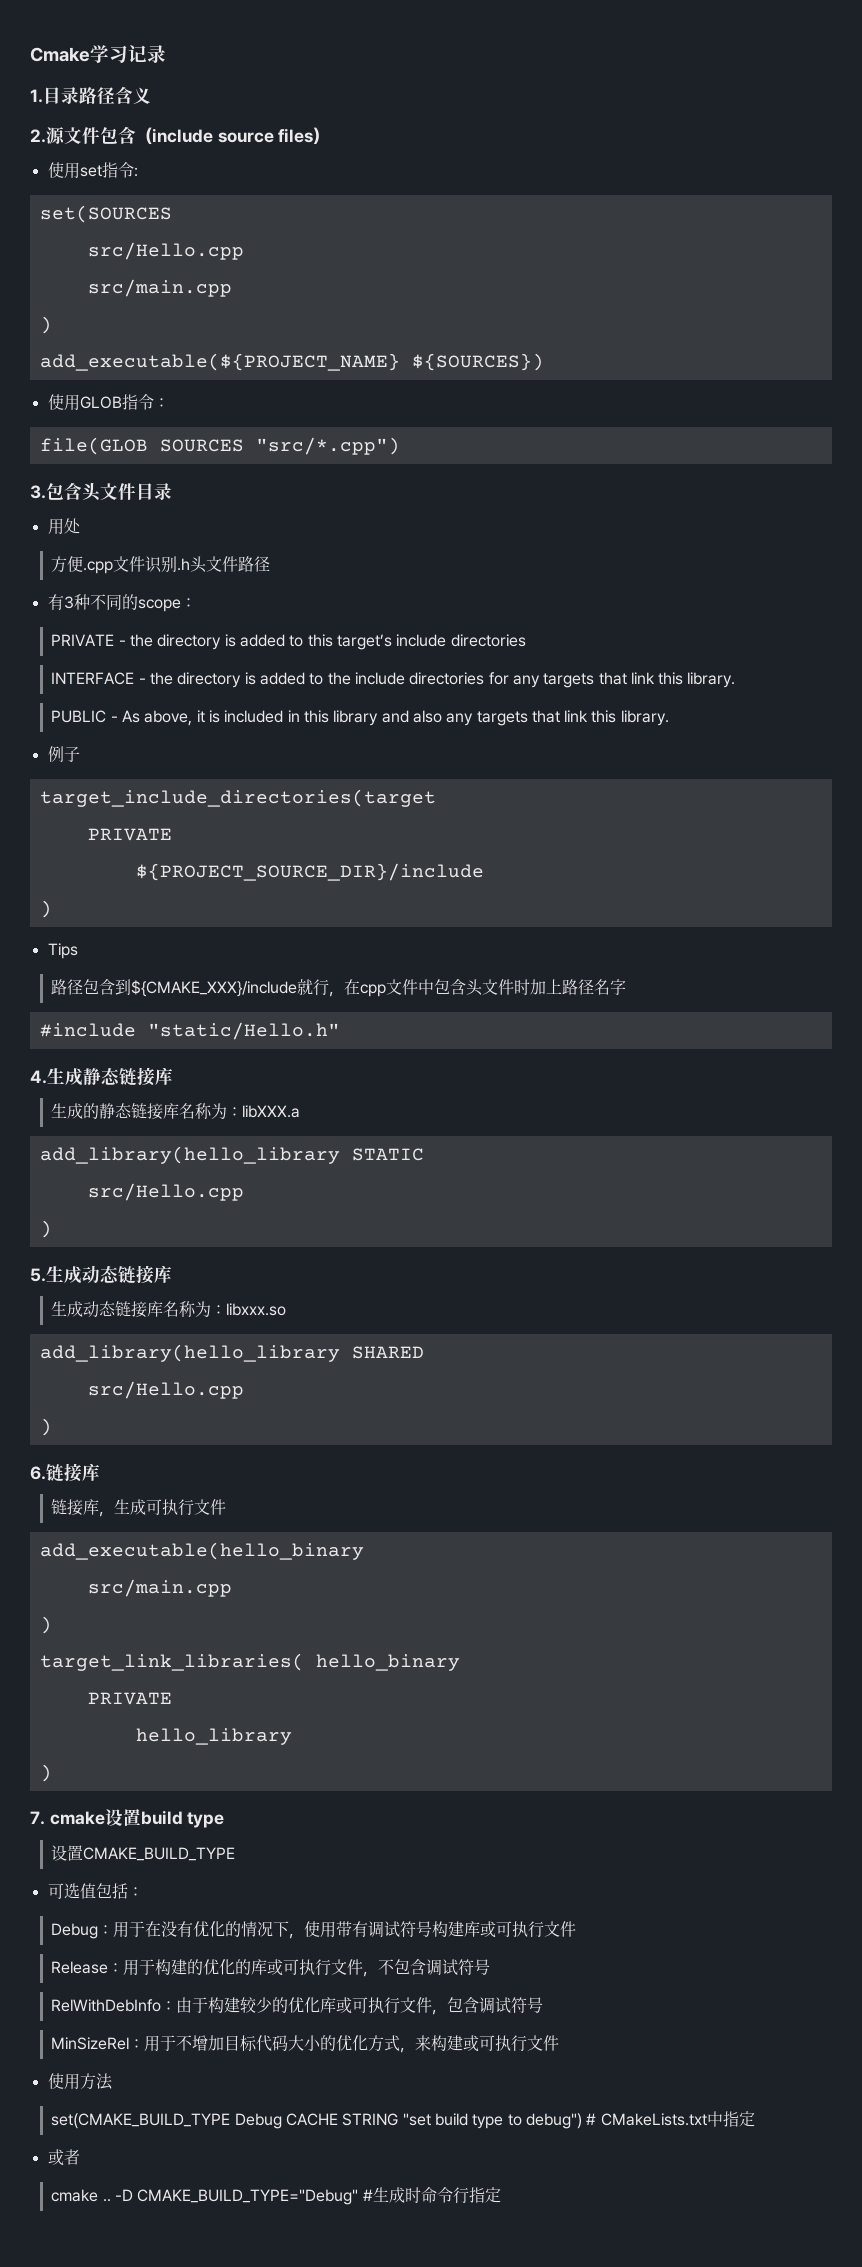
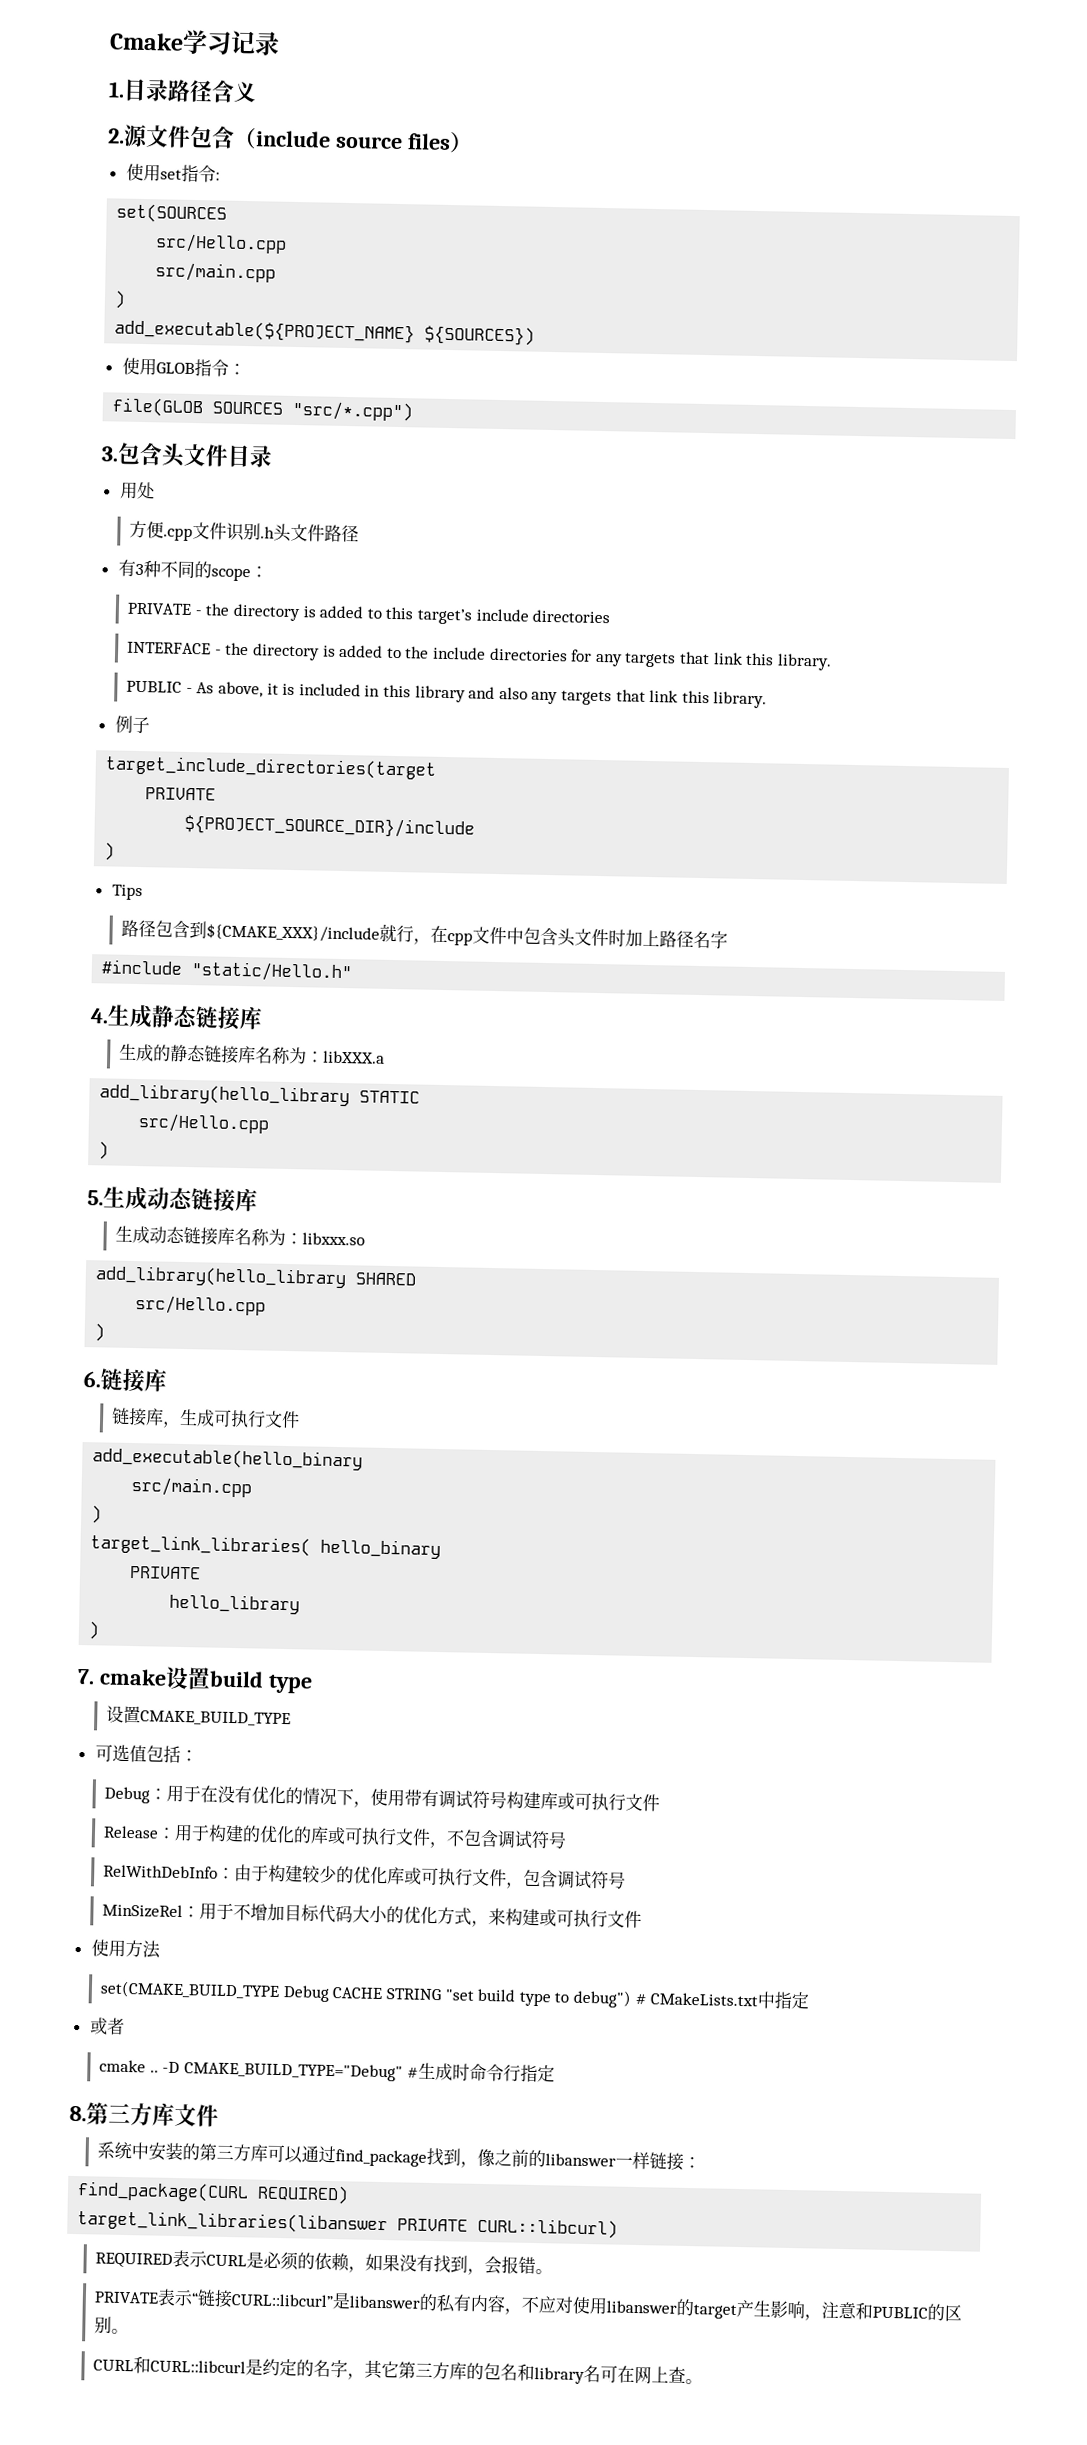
+ 8.第三方库文件
+ 系统中安装的第三方库可以通过find_package找到，像之前的libanswer一样链接：
+ find_package(CURL REQUIRED)
+ target_link_libraries(libanswer PRIVATE CURL::libcurl)
+ REQUIRED表示CURL是必须的依赖，如果没有找到，会报错。
+ PRIVATE表示“链接CURL::libcurl”是libanswer的私有内容，不应对使用libanswer的target产生影响，注意和PUBLIC的区别。
+ CURL和CURL::libcurl是约定的名字，其它第三方库的包名和library名可在网上查。

